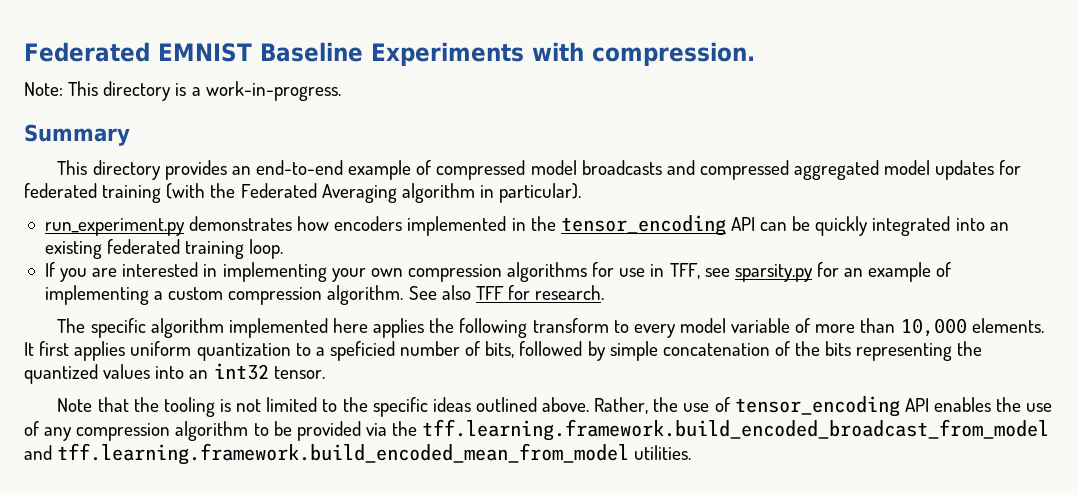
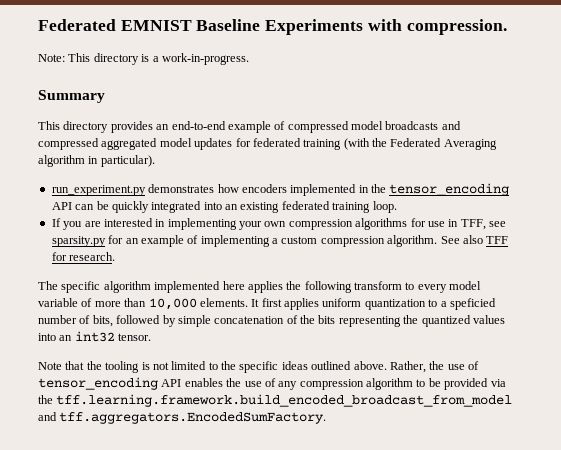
- Rather, the use of tensor_encoding API enables the use of any compression algorithm to be provided via the tff.learning.framework.build_encoded_broadcast_from_model and tff.learning.framework.build_encoded_mean_from_model utilities.
+ Rather, the use of tensor_encoding API enables the use of any compression algorithm to be provided via the tff.learning.framework.build_encoded_broadcast_from_model and tff.aggregators.EncodedSumFactory.

